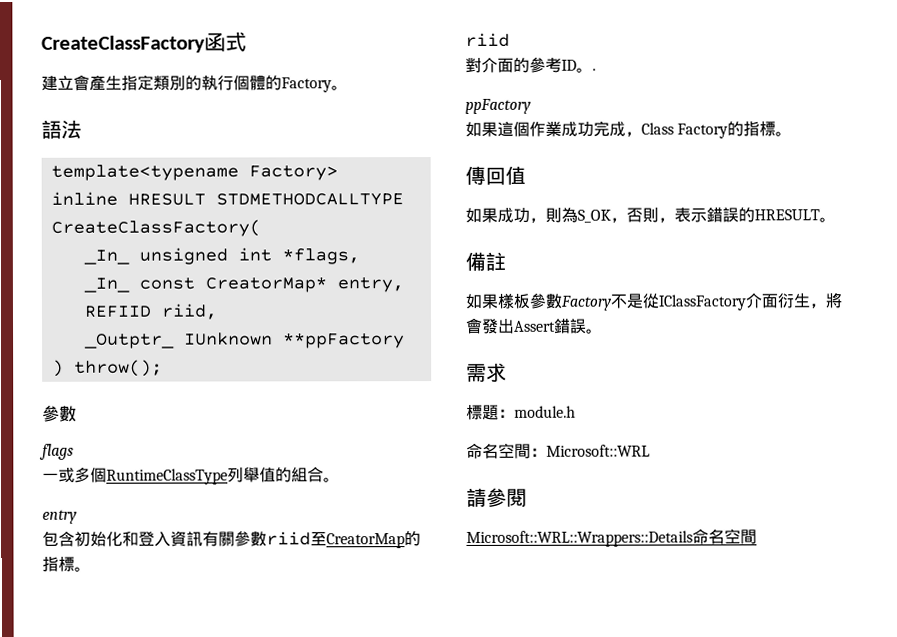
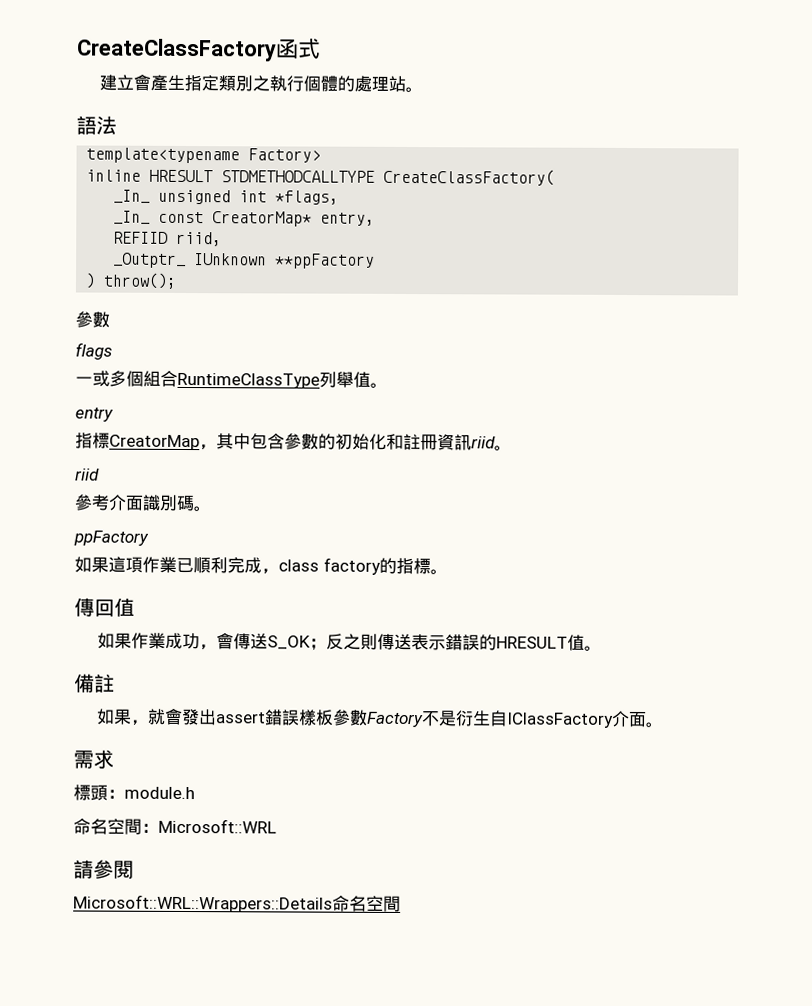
- 建立會產生指定類別的執行個體的Factory。
+ 建立會產生指定類別之執行個體的處理站。
- 一或多個RuntimeClassType列舉值的組合。
+ 一或多個組合RuntimeClassType列舉值。
- 包含初始化和登入資訊有關參數riid至CreatorMap的指標。
+ 指標CreatorMap，其中包含參數的初始化和註冊資訊riid。
  riid
- 對介面的參考ID。.
+ 參考介面識別碼。
- 如果這個作業成功完成，Class Factory的指標。
+ 如果這項作業已順利完成，class factory的指標。
- 如果成功，則為S_OK，否則，表示錯誤的HRESULT。
+ 如果作業成功，會傳送S_OK；反之則傳送表示錯誤的HRESULT值。
- 如果樣板參數Factory不是從IClassFactory介面衍生，將會發出Assert錯誤。
+ 如果，就會發出assert錯誤樣板參數Factory不是衍生自IClassFactory介面。
- 標題：module.h
+ 標頭：module.h

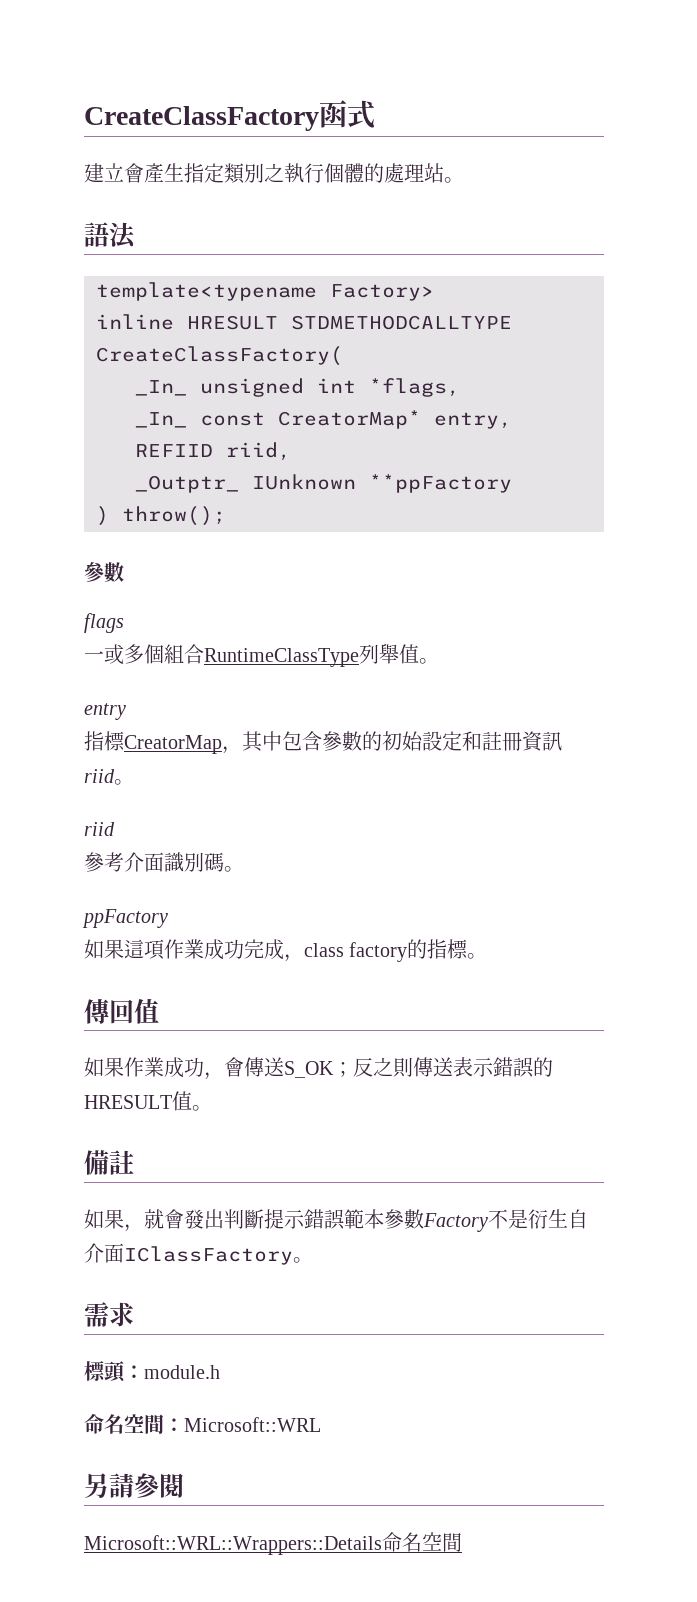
- 指標CreatorMap，其中包含參數的初始化和註冊資訊riid。
+ 指標CreatorMap，其中包含參數的初始設定和註冊資訊riid。
- 如果這項作業已順利完成，class factory的指標。
+ 如果這項作業成功完成，class factory的指標。
- 如果，就會發出assert錯誤樣板參數Factory不是衍生自IClassFactory介面。
+ 如果，就會發出判斷提示錯誤範本參數Factory不是衍生自介面IClassFactory。
- 請參閱
+ 另請參閱

